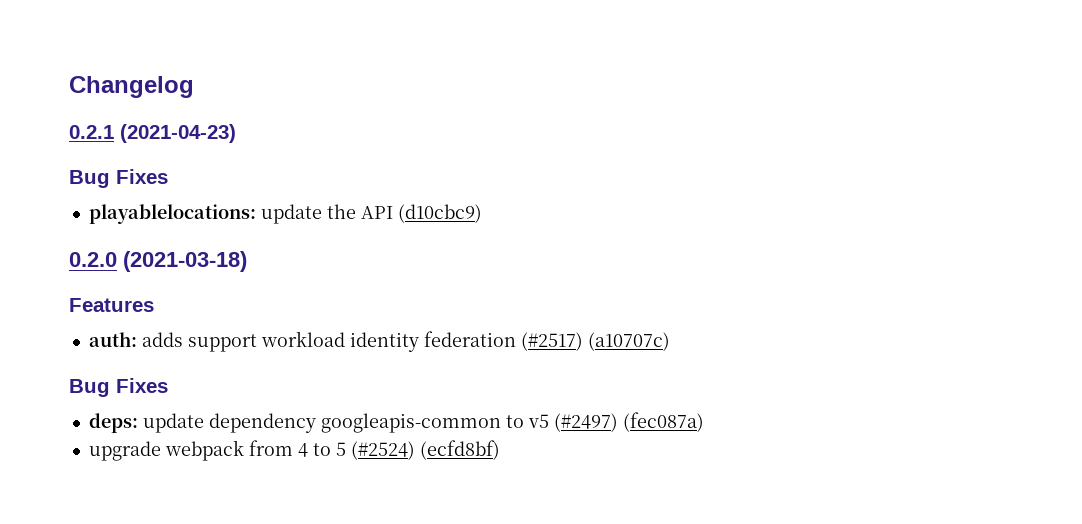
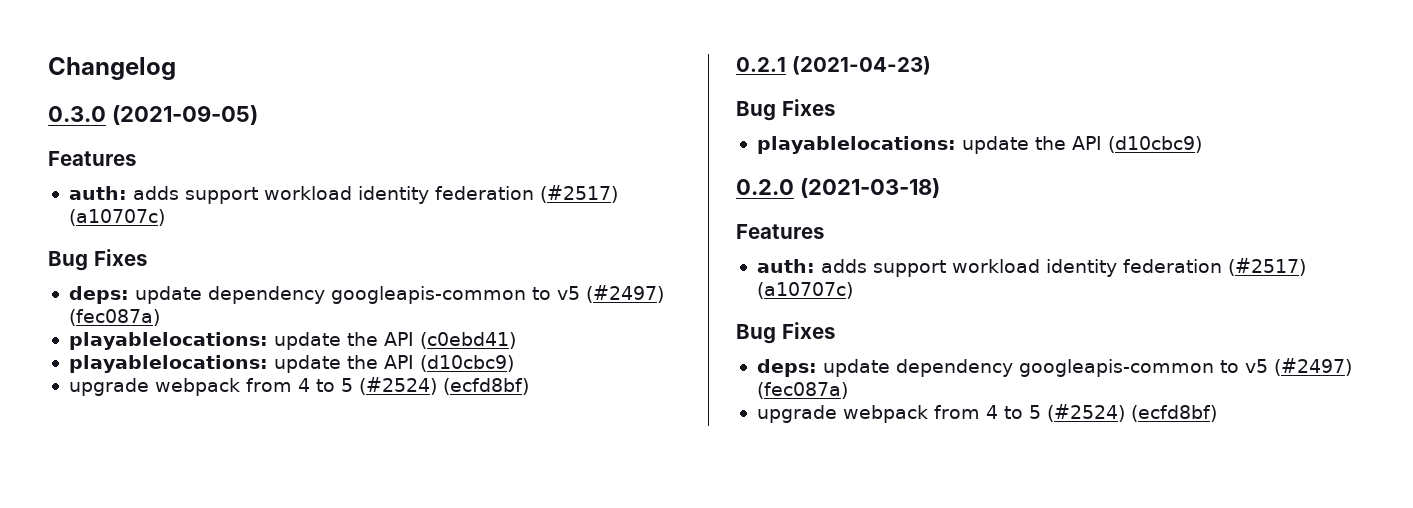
+ 0.3.0 (2021-09-05)
+ Features
+ auth: adds support workload identity federation (#2517) (a10707c)
+ Bug Fixes
+ deps: update dependency googleapis-common to v5 (#2497) (fec087a)
+ playablelocations: update the API (c0ebd41)
+ playablelocations: update the API (d10cbc9)
+ upgrade webpack from 4 to 5 (#2524) (ecfd8bf)

